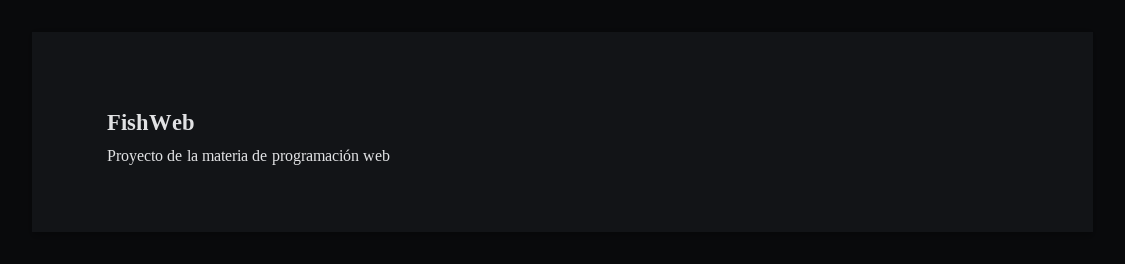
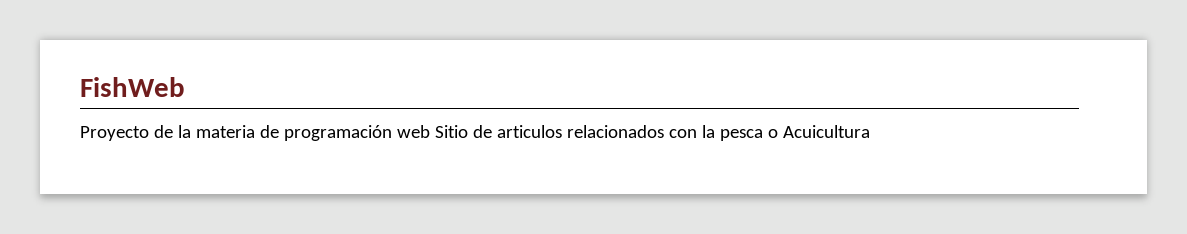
- Proyecto de la materia de programación web
+ Proyecto de la materia de programación web Sitio de articulos relacionados con la pesca o Acuicultura

